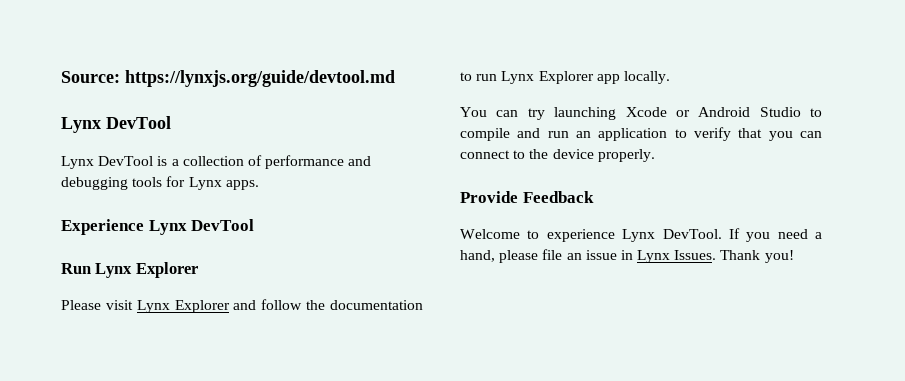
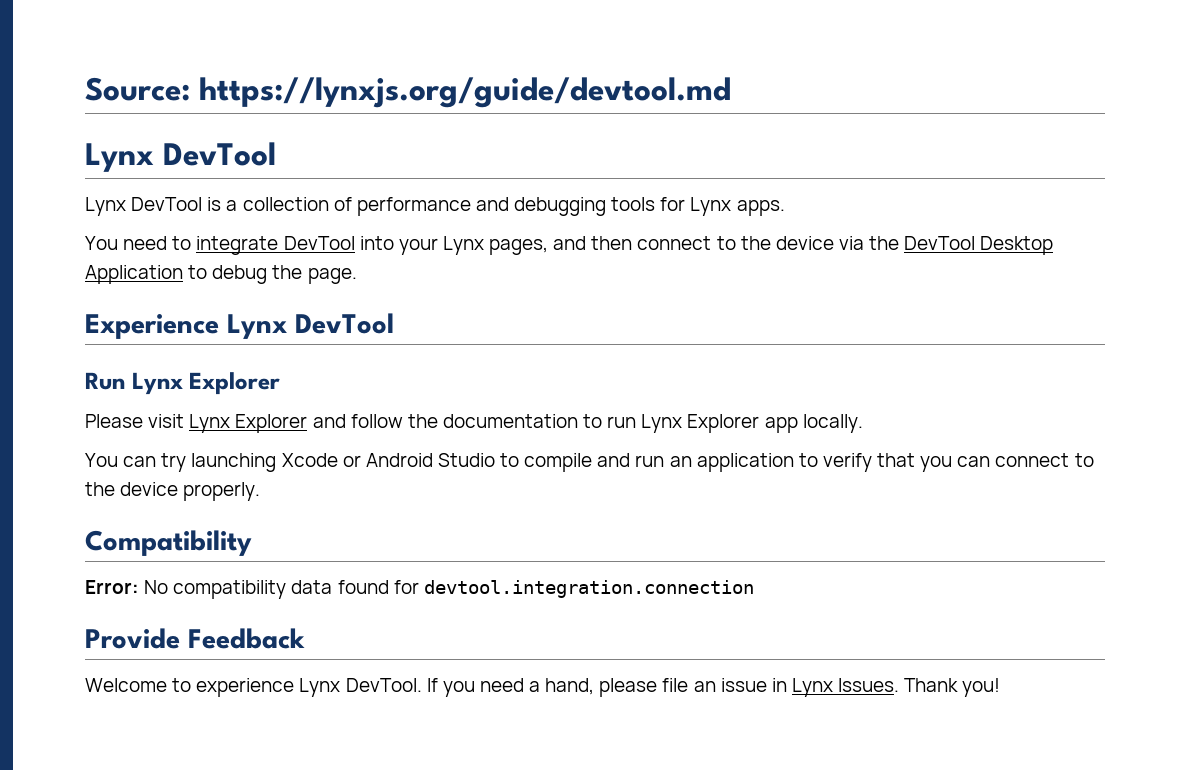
+ You need to integrate DevTool into your Lynx pages, and then connect to the device via the DevTool Desktop Application to debug the page.
+ Compatibility
+ Error: No compatibility data found for devtool.integration.connection

